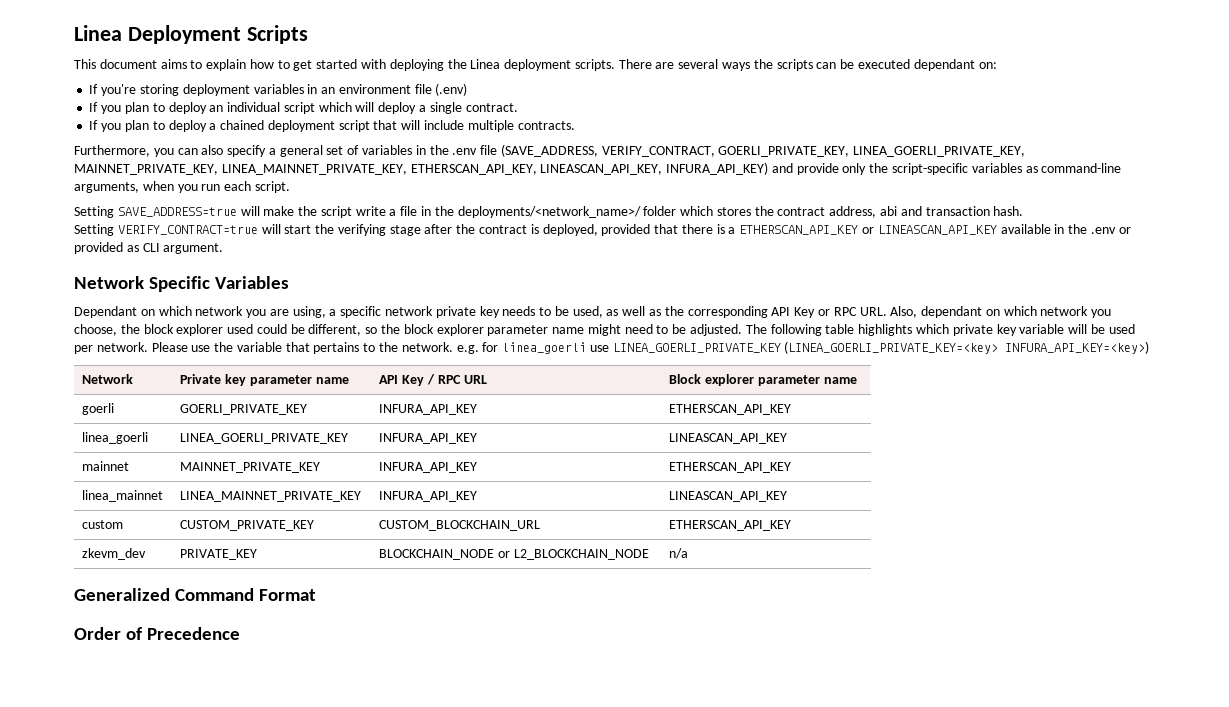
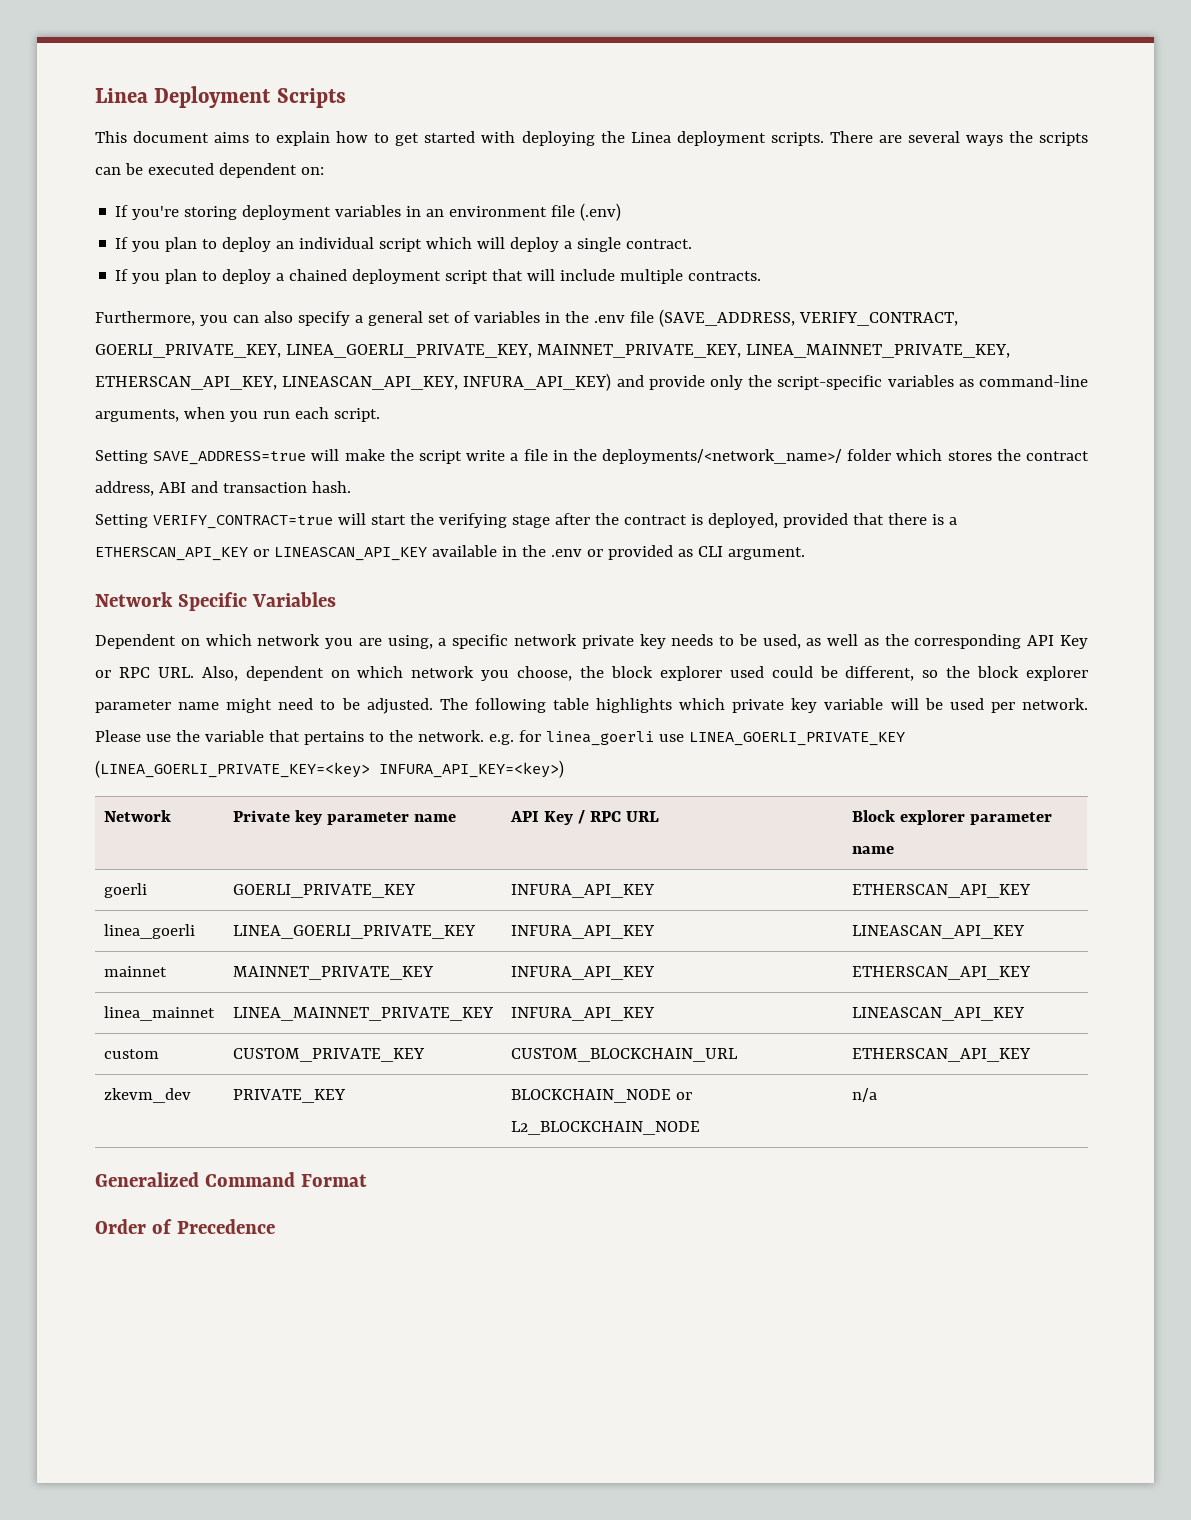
- There are several ways the scripts can be executed dependant on:
+ There are several ways the scripts can be executed dependent on:
- Setting SAVE_ADDRESS=true will make the script write a file in the deployments/<network_name>/ folder which stores the contract address, abi and transaction hash.
+ Setting SAVE_ADDRESS=true will make the script write a file in the deployments/<network_name>/ folder which stores the contract address, ABI and transaction hash.
- Dependant on which network you are using, a specific network private key needs to be used, as well as the corresponding API Key or RPC URL. Also, dependant on which network you choose, the block explorer used could be different, so the block explorer parameter name might need to be adjusted.
+ Dependent on which network you are using, a specific network private key needs to be used, as well as the corresponding API Key or RPC URL. Also, dependent on which network you choose, the block explorer used could be different, so the block explorer parameter name might need to be adjusted.

